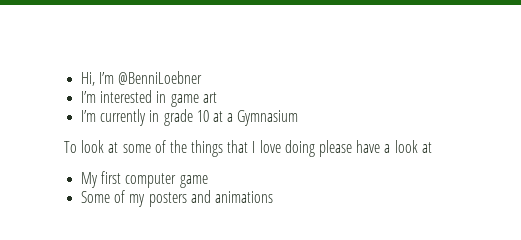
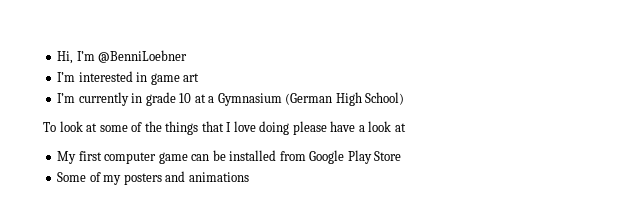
- I’m currently in grade 10 at a Gymnasium
+ I’m currently in grade 10 at a Gymnasium (German High School)
- My first computer game
+ My first computer game can be installed from Google Play Store

